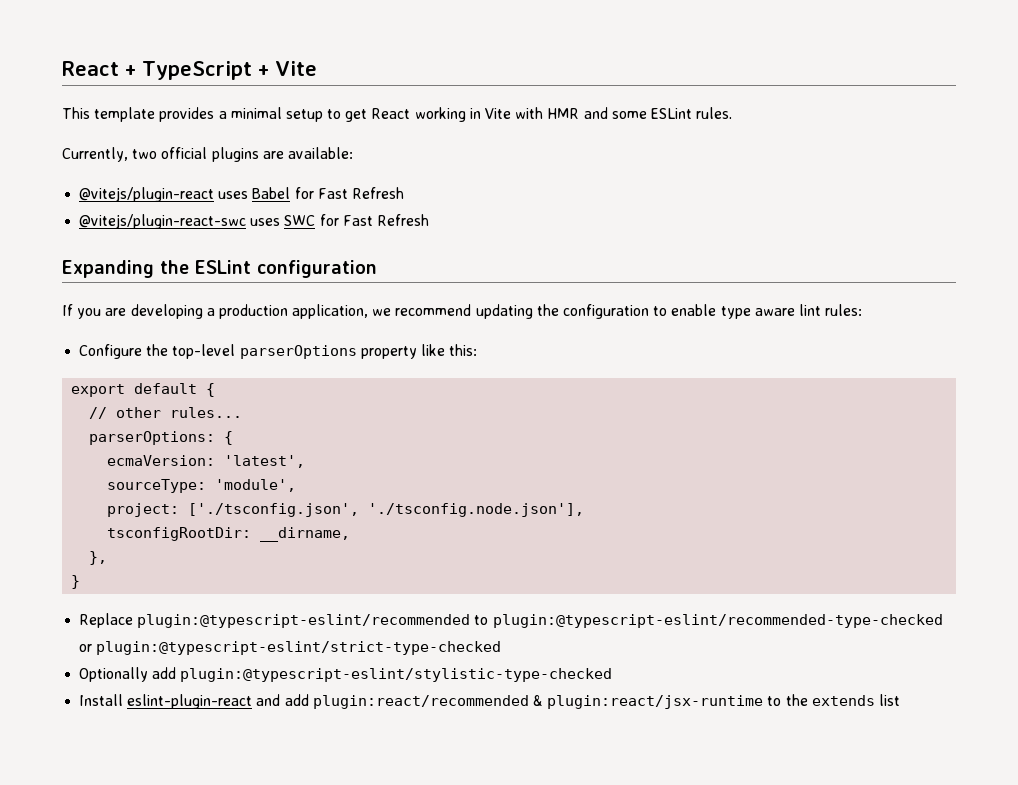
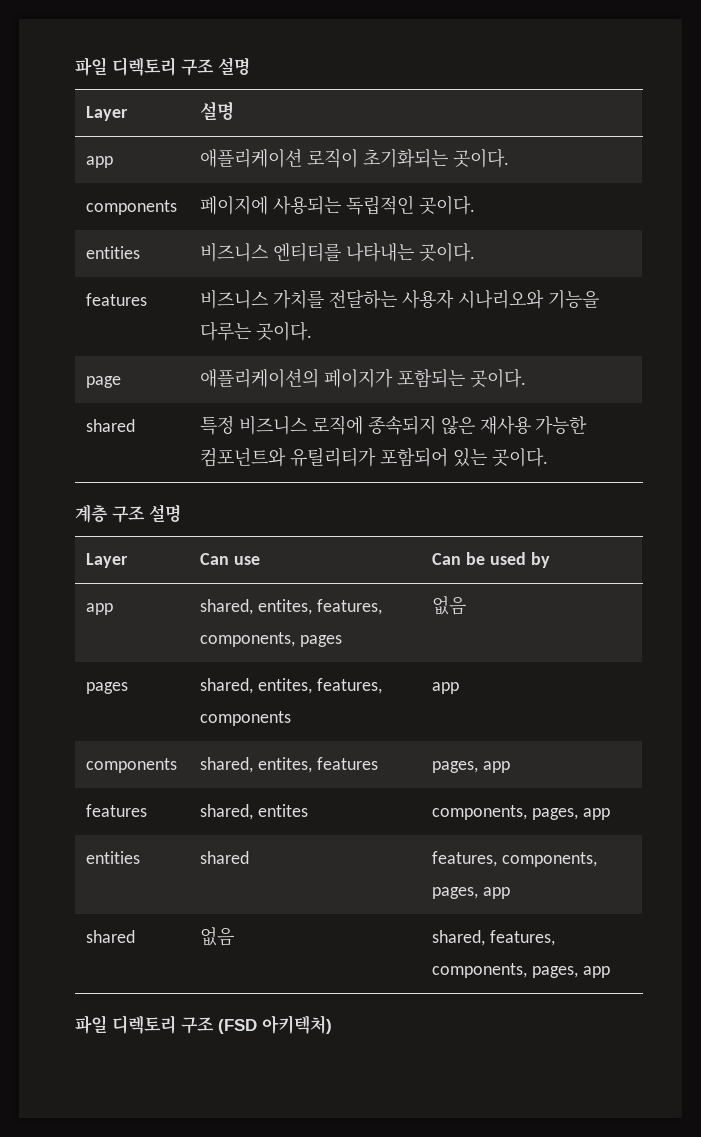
- React + TypeScript + Vite
- This template provides a minimal setup to get React working in Vite with HMR and some ESLint rules.
- Currently, two official plugins are available:
- @vitejs/plugin-react uses Babel for Fast Refresh
- @vitejs/plugin-react-swc uses SWC for Fast Refresh
- Expanding the ESLint configuration
- If you are developing a production application, we recommend updating the configuration to enable type aware lint rules:
- Configure the top-level parserOptions property like this:
- export default {
- // other rules...
- parserOptions: {
- ecmaVersion: 'latest',
- sourceType: 'module',
- project: ['./tsconfig.json', './tsconfig.node.json'],
- tsconfigRootDir: __dirname,
- },
- }
- Replace plugin:@typescript-eslint/recommended to plugin:@typescript-eslint/recommended-type-checked or plugin:@typescript-eslint/strict-type-checked
- Optionally add plugin:@typescript-eslint/stylistic-type-checked
- Install eslint-plugin-react and add plugin:react/recommended & plugin:react/jsx-runtime to the extends list
+ 파일 디렉토리 구조 설명
+ Layer | 설명
+ app | 애플리케이션 로직이 초기화되는 곳이다.
+ components | 페이지에 사용되는 독립적인 곳이다.
+ entities | 비즈니스 엔티티를 나타내는 곳이다.
+ features | 비즈니스 가치를 전달하는 사용자 시나리오와 기능을 다루는 곳이다.
+ page | 애플리케이션의 페이지가 포함되는 곳이다.
+ shared | 특정 비즈니스 로직에 종속되지 않은 재사용 가능한 컴포넌트와 유틸리티가 포함되어 있는 곳이다.
+ 계층 구조 설명
+ Layer | Can use | Can be used by
+ app | shared, entites, features, components, pages | 없음
+ pages | shared, entites, features, components | app
+ components | shared, entites, features | pages, app
+ features | shared, entites | components, pages, app
+ entities | shared | features, components, pages, app
+ shared | 없음 | shared, features, components, pages, app
+ 파일 디렉토리 구조 (FSD 아키텍처)

